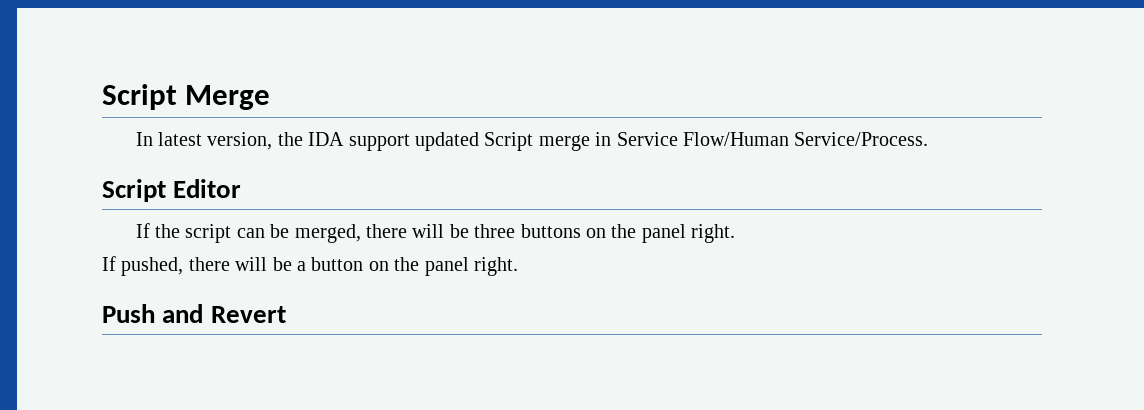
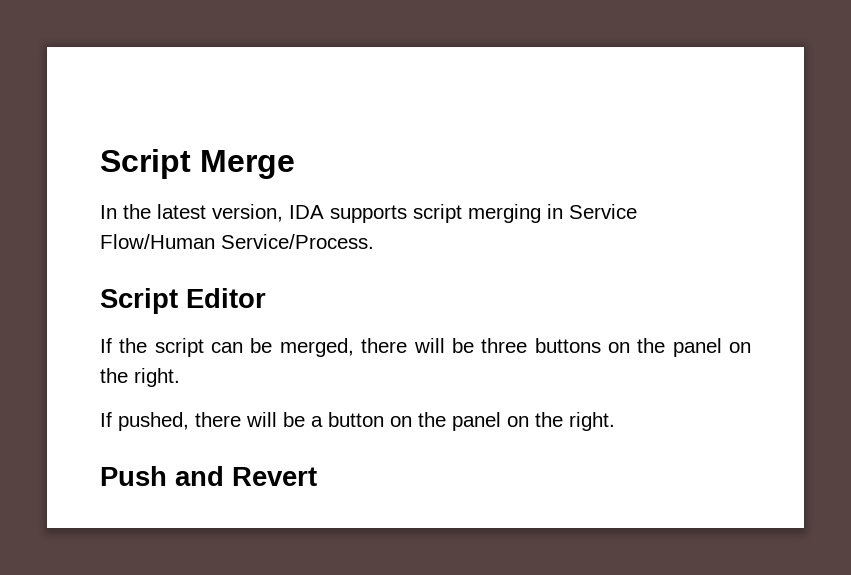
- In latest version, the IDA support updated Script merge in Service Flow/Human Service/Process.
+ In the latest version, IDA supports script merging in Service Flow/Human Service/Process.
- If the script can be merged, there will be three buttons on the panel right.
+ If the script can be merged, there will be three buttons on the panel on the right.
- If pushed, there will be a button on the panel right.
+ If pushed, there will be a button on the panel on the right.

